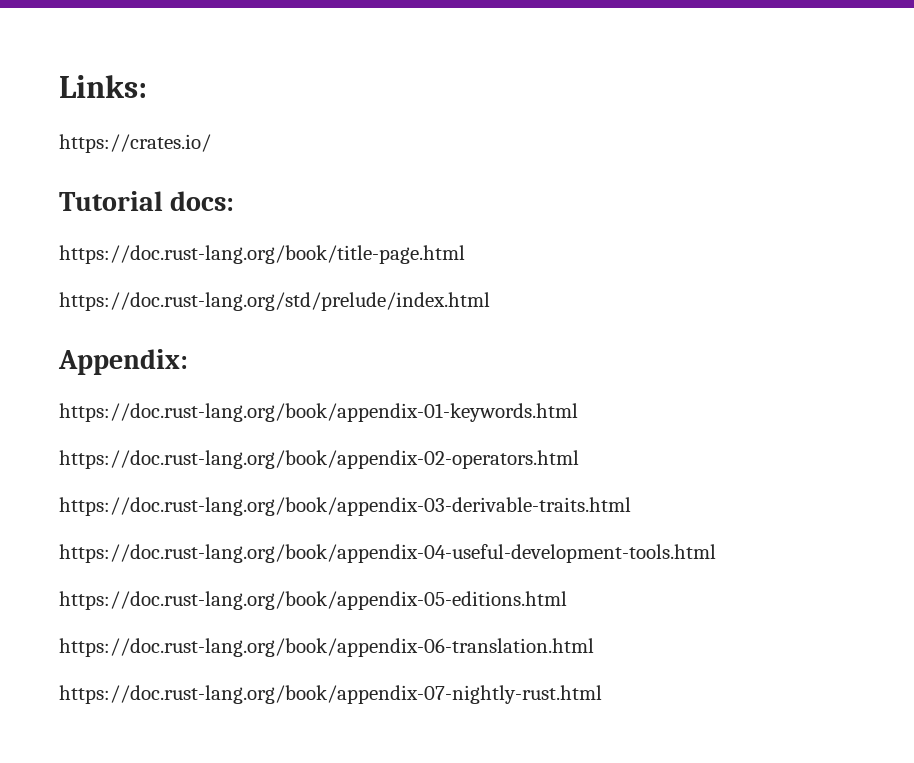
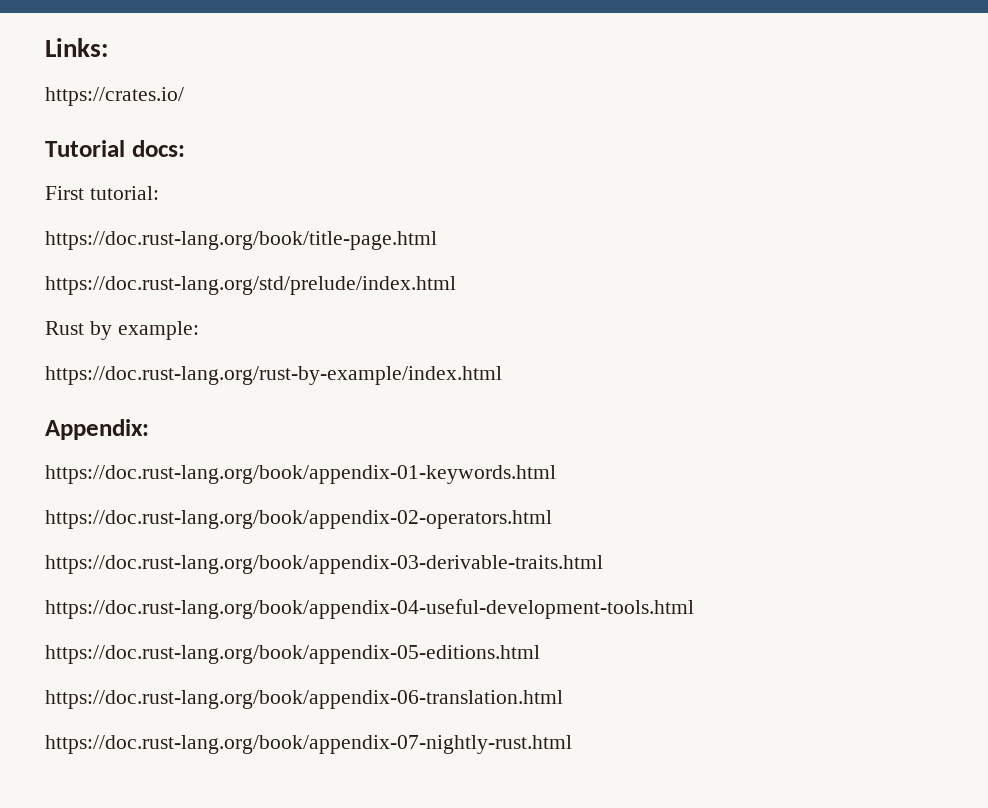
+ First tutorial:
+ Rust by example:
+ https://doc.rust-lang.org/rust-by-example/index.html

